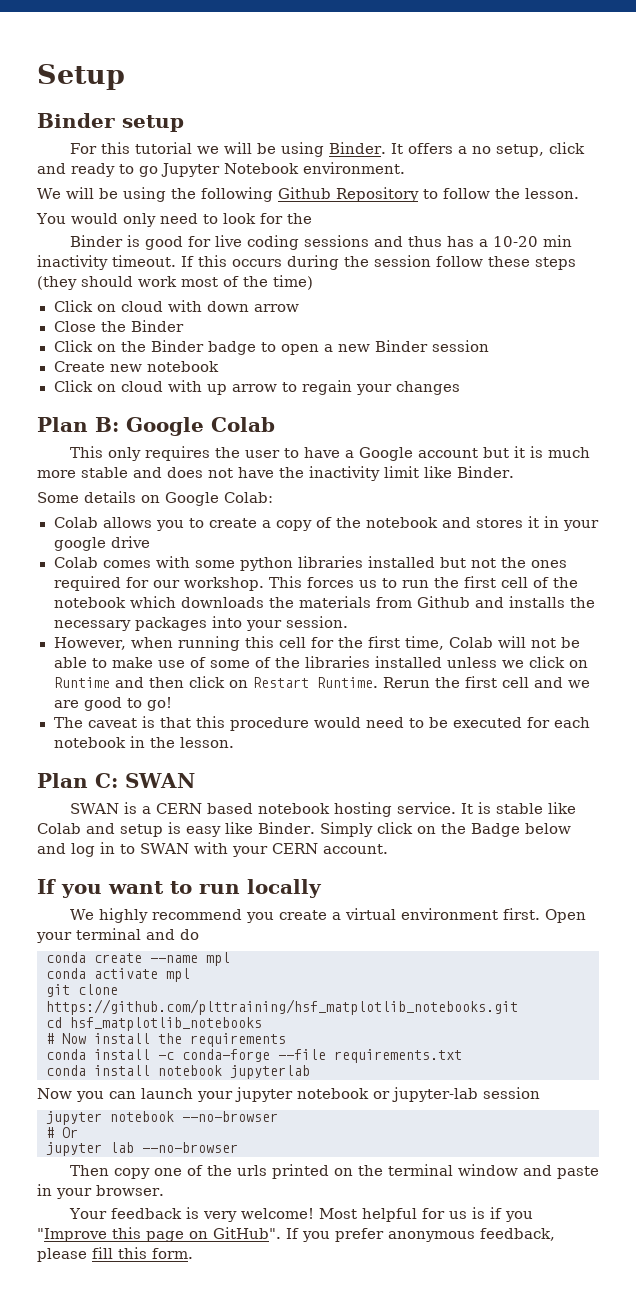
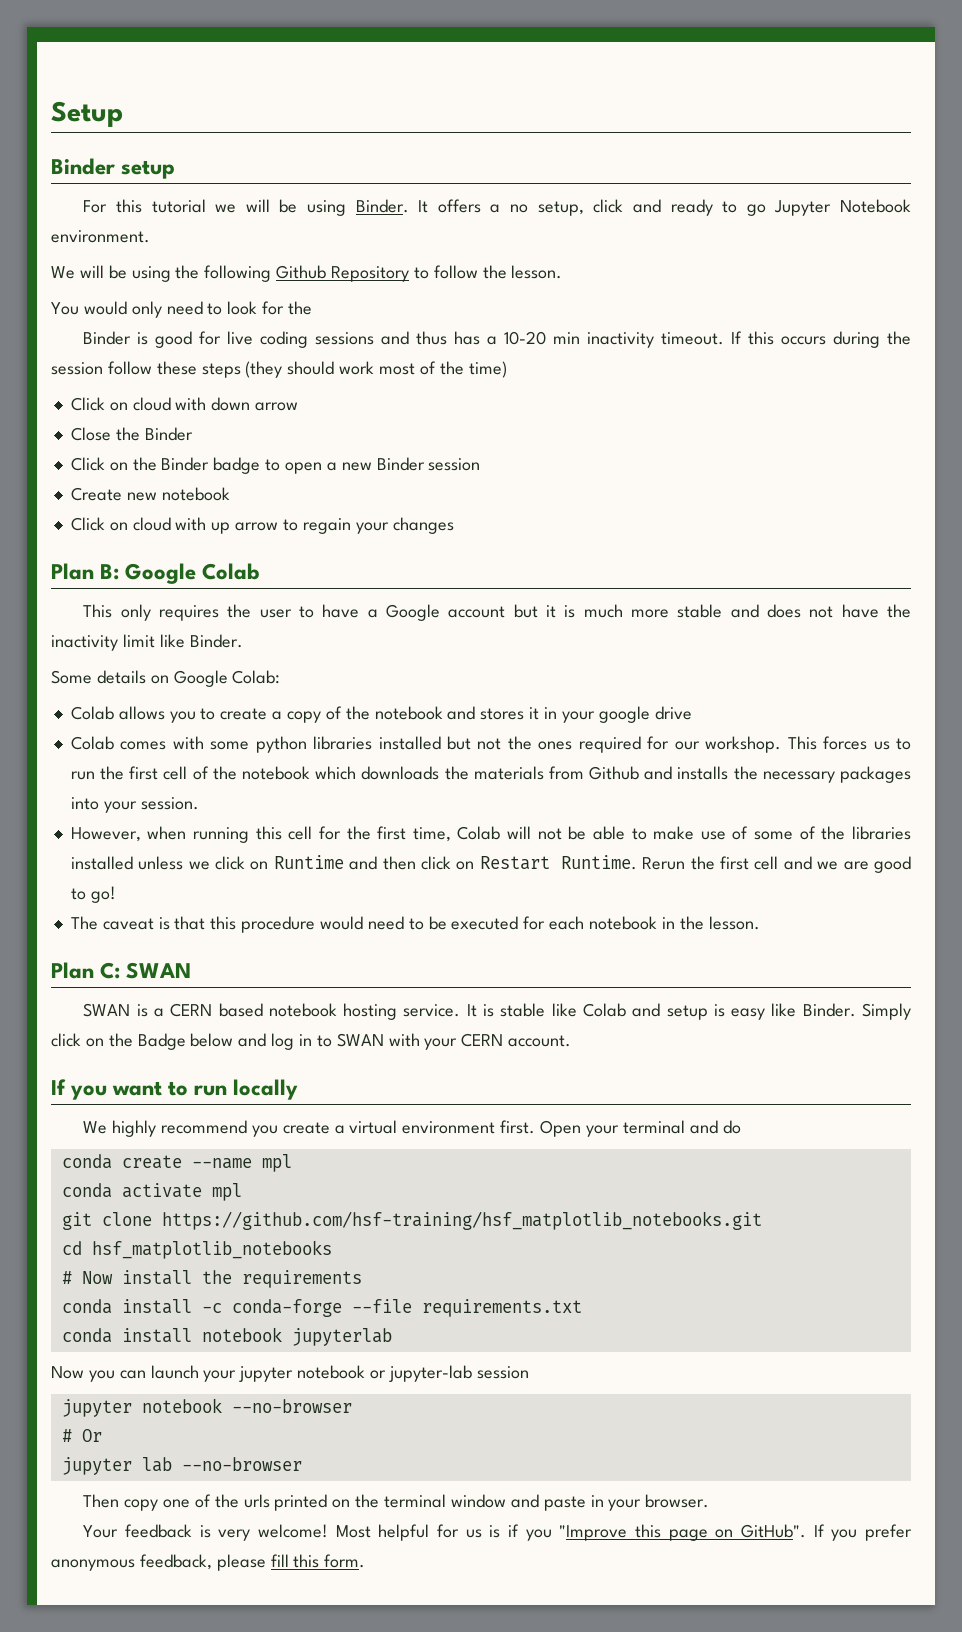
- git clone https://github.com/plttraining/hsf_matplotlib_notebooks.git
+ git clone https://github.com/hsf-training/hsf_matplotlib_notebooks.git

